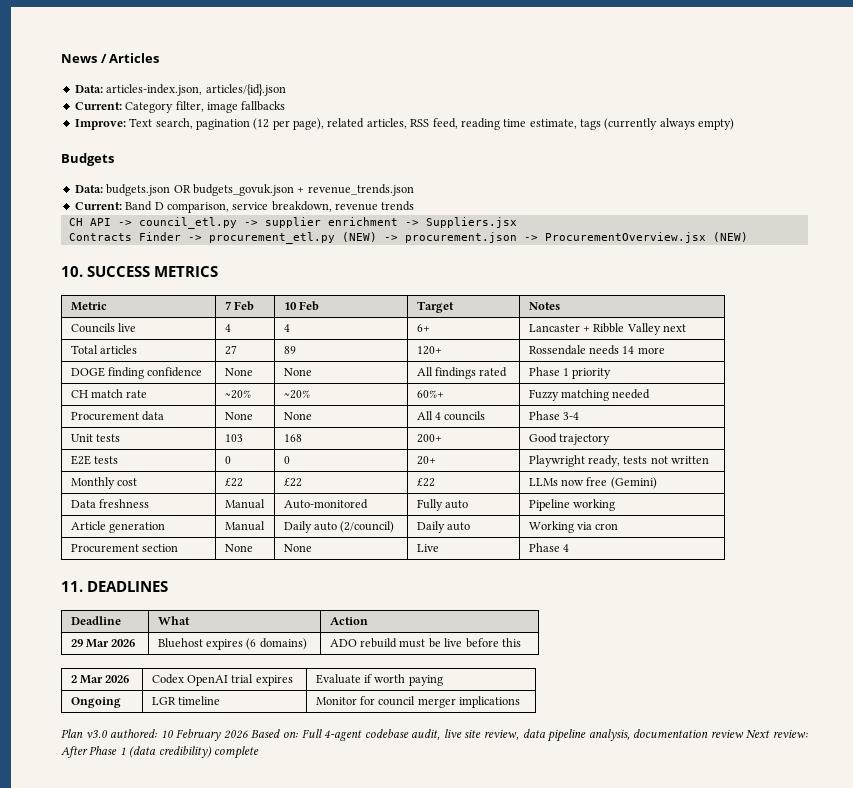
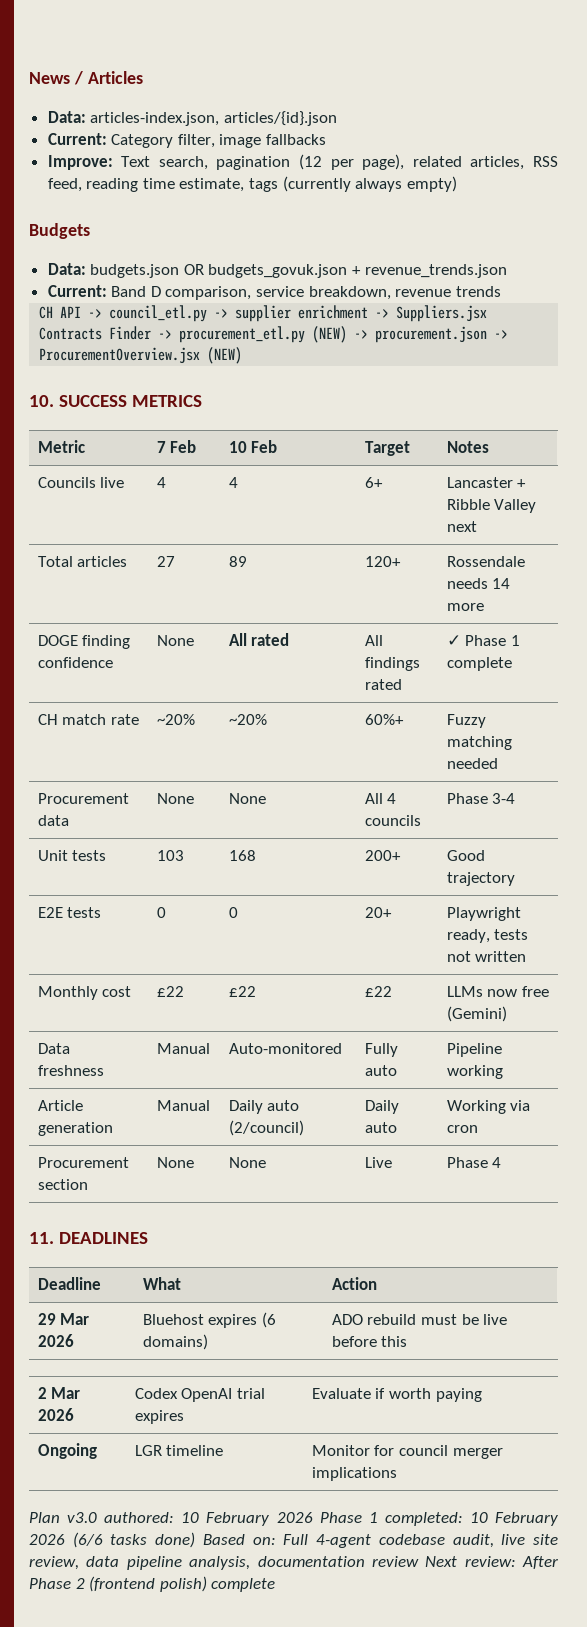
- DOGE finding confidence | None | None | All findings rated | Phase 1 priority
+ DOGE finding confidence | None | All rated | All findings rated | ✓ Phase 1 complete
- Plan v3.0 authored: 10 February 2026 Based on: Full 4-agent codebase audit, live site review, data pipeline analysis, documentation review Next review: After Phase 1 (data credibility) complete
+ Plan v3.0 authored: 10 February 2026 Phase 1 completed: 10 February 2026 (6/6 tasks done) Based on: Full 4-agent codebase audit, live site review, data pipeline analysis, documentation review Next review: After Phase 2 (frontend polish) complete

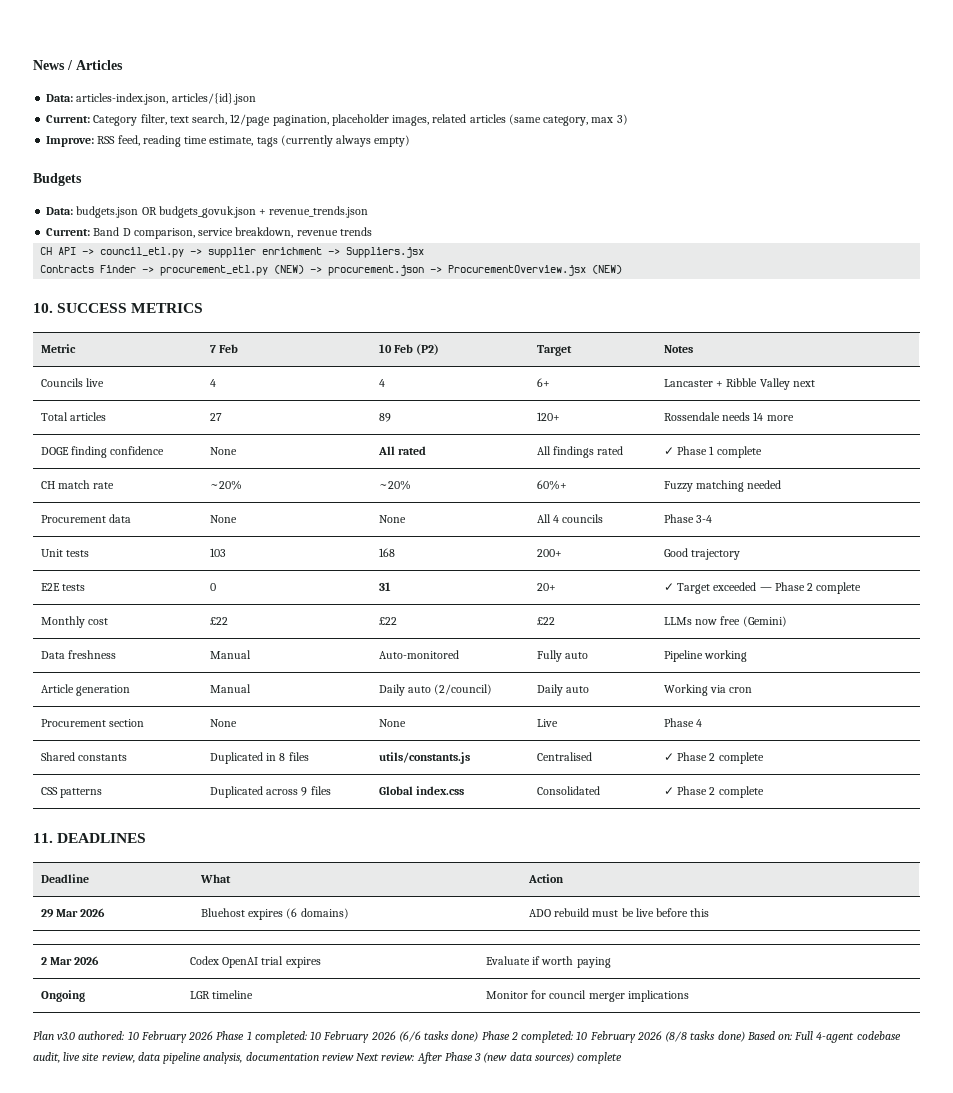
- Current: Category filter, image fallbacks
- Improve: Text search, pagination (12 per page), related articles, RSS feed, reading time estimate, tags (currently always empty)
+ Current: Category filter, text search, 12/page pagination, placeholder images, related articles (same category, max 3)
+ Improve: RSS feed, reading time estimate, tags (currently always empty)
- Metric | 7 Feb | 10 Feb | Target | Notes
+ Metric | 7 Feb | 10 Feb (P2) | Target | Notes
- E2E tests | 0 | 0 | 20+ | Playwright ready, tests not written
+ E2E tests | 0 | 31 | 20+ | ✓ Target exceeded — Phase 2 complete
+ Shared constants | Duplicated in 8 files | utils/constants.js | Centralised | ✓ Phase 2 complete
+ CSS patterns | Duplicated across 9 files | Global index.css | Consolidated | ✓ Phase 2 complete
- Plan v3.0 authored: 10 February 2026 Phase 1 completed: 10 February 2026 (6/6 tasks done) Based on: Full 4-agent codebase audit, live site review, data pipeline analysis, documentation review Next review: After Phase 2 (frontend polish) complete
+ Plan v3.0 authored: 10 February 2026 Phase 1 completed: 10 February 2026 (6/6 tasks done) Phase 2 completed: 10 February 2026 (8/8 tasks done) Based on: Full 4-agent codebase audit, live site review, data pipeline analysis, documentation review Next review: After Phase 3 (new data sources) complete

